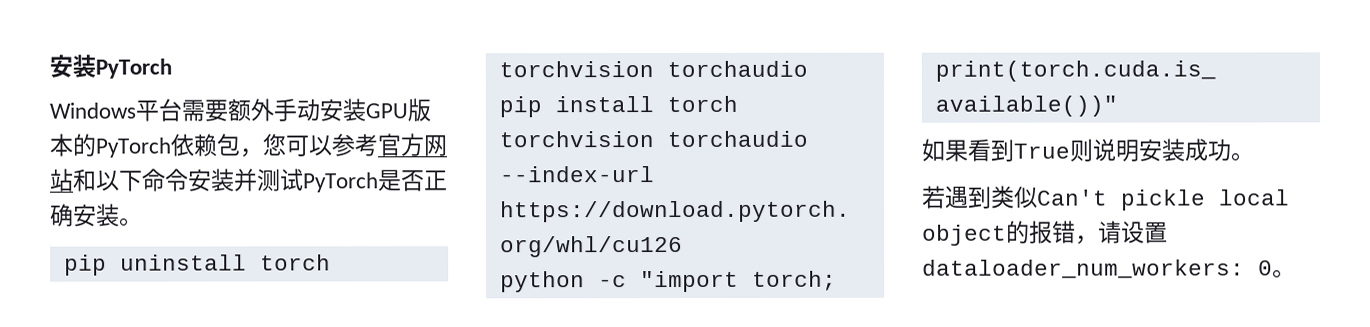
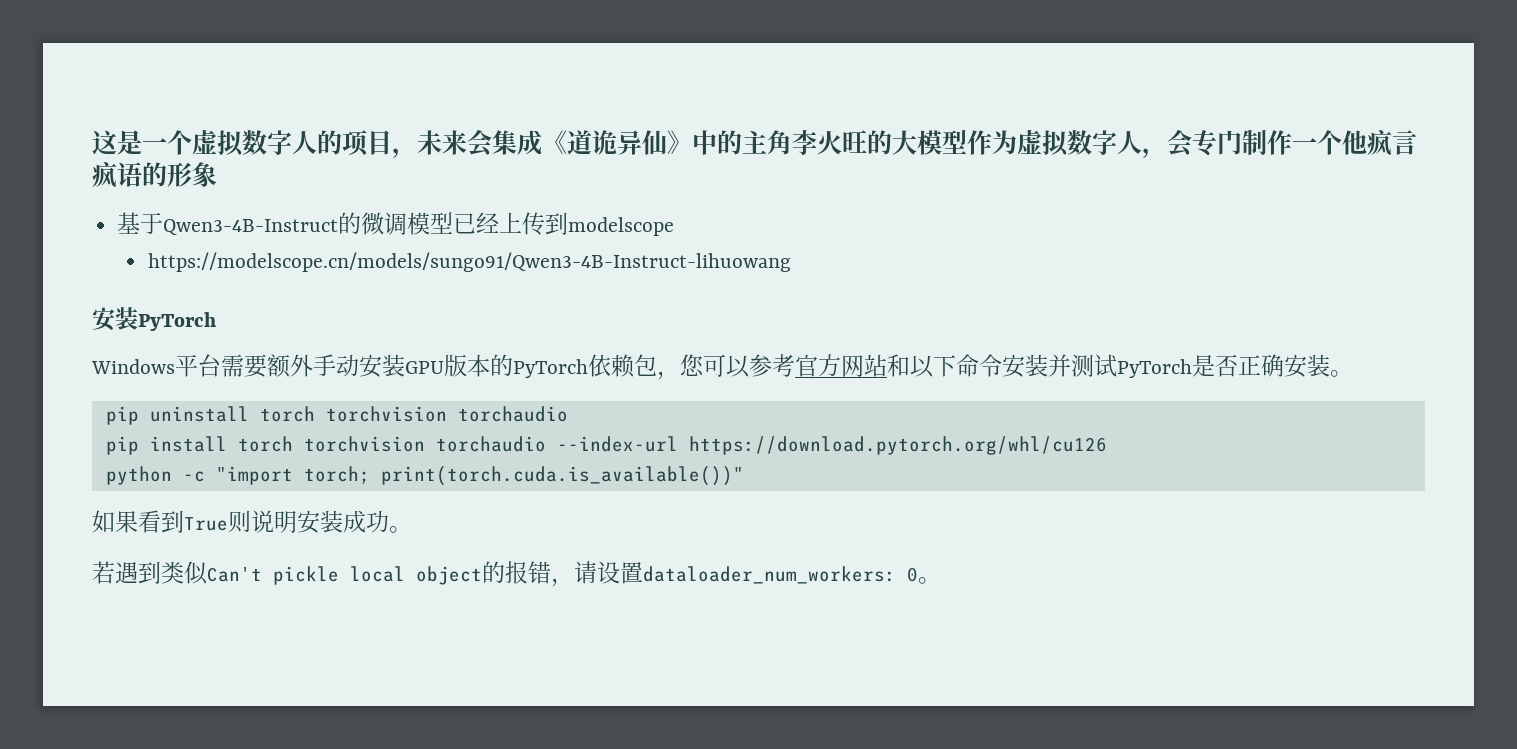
+ 这是一个虚拟数字人的项目，未来会集成《道诡异仙》中的主角李火旺的大模型作为虚拟数字人，会专门制作一个他疯言疯语的形象
+ 基于Qwen3-4B-Instruct的微调模型已经上传到modelscope
+ https://modelscope.cn/models/sungo91/Qwen3-4B-Instruct-lihuowang

